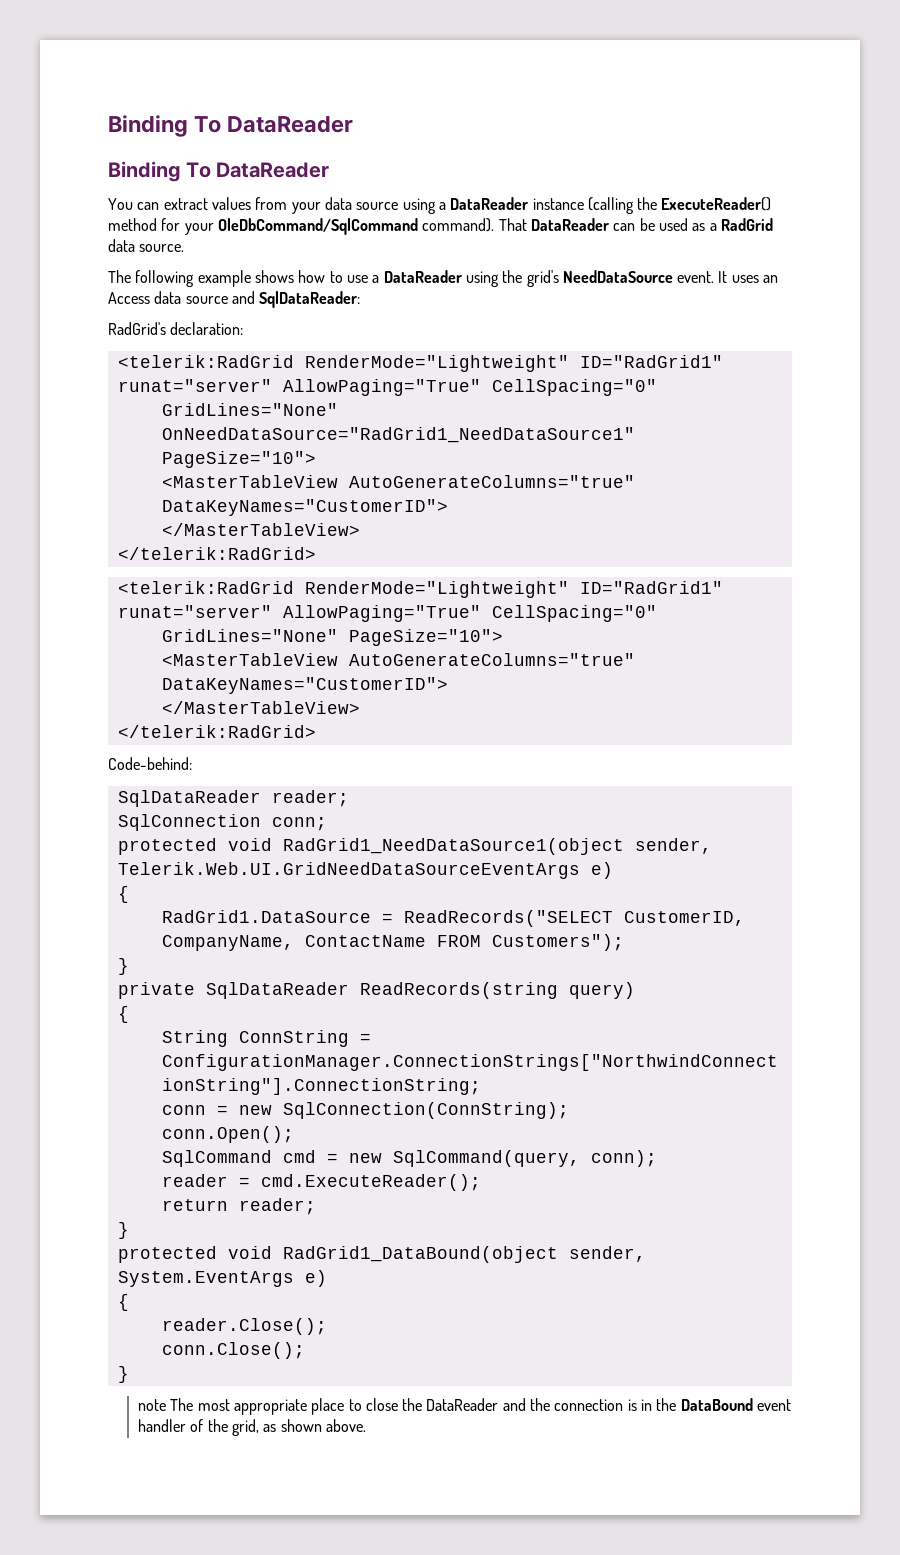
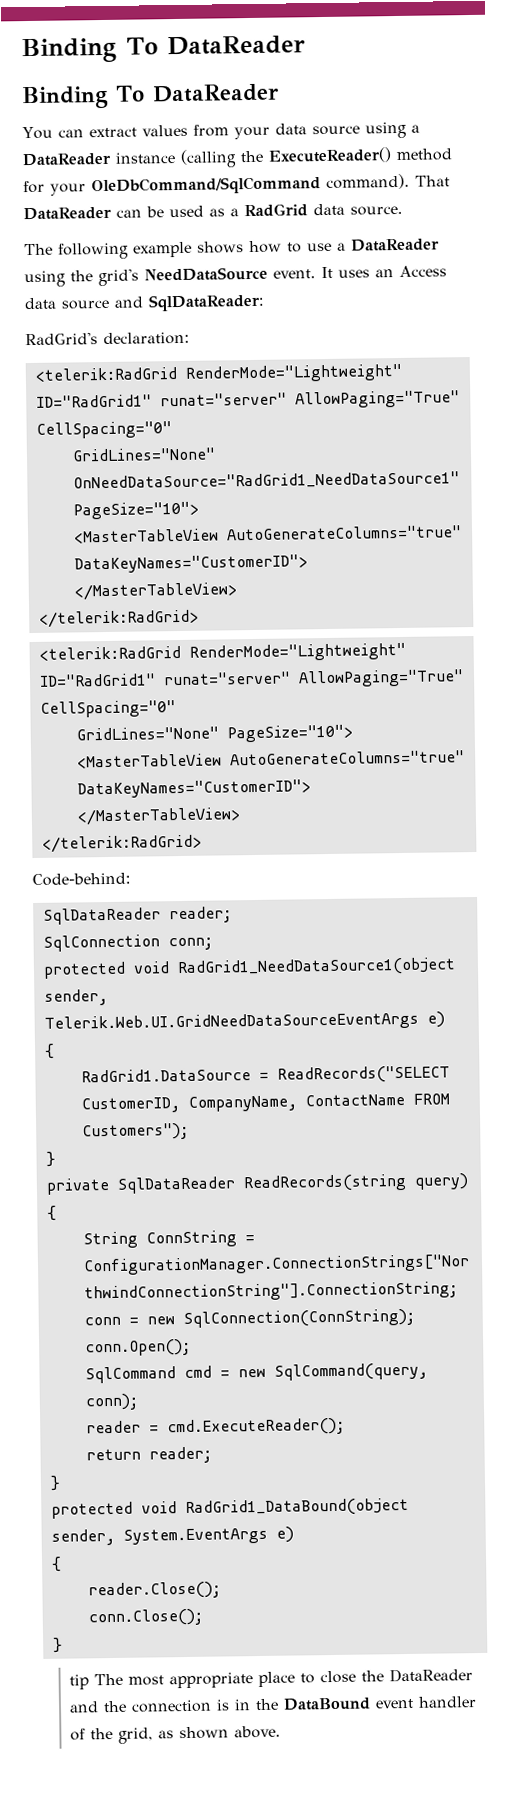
- note The most appropriate place to close the DataReader and the connection is in the DataBound event handler of the grid, as shown above.
+ tip The most appropriate place to close the DataReader and the connection is in the DataBound event handler of the grid, as shown above.

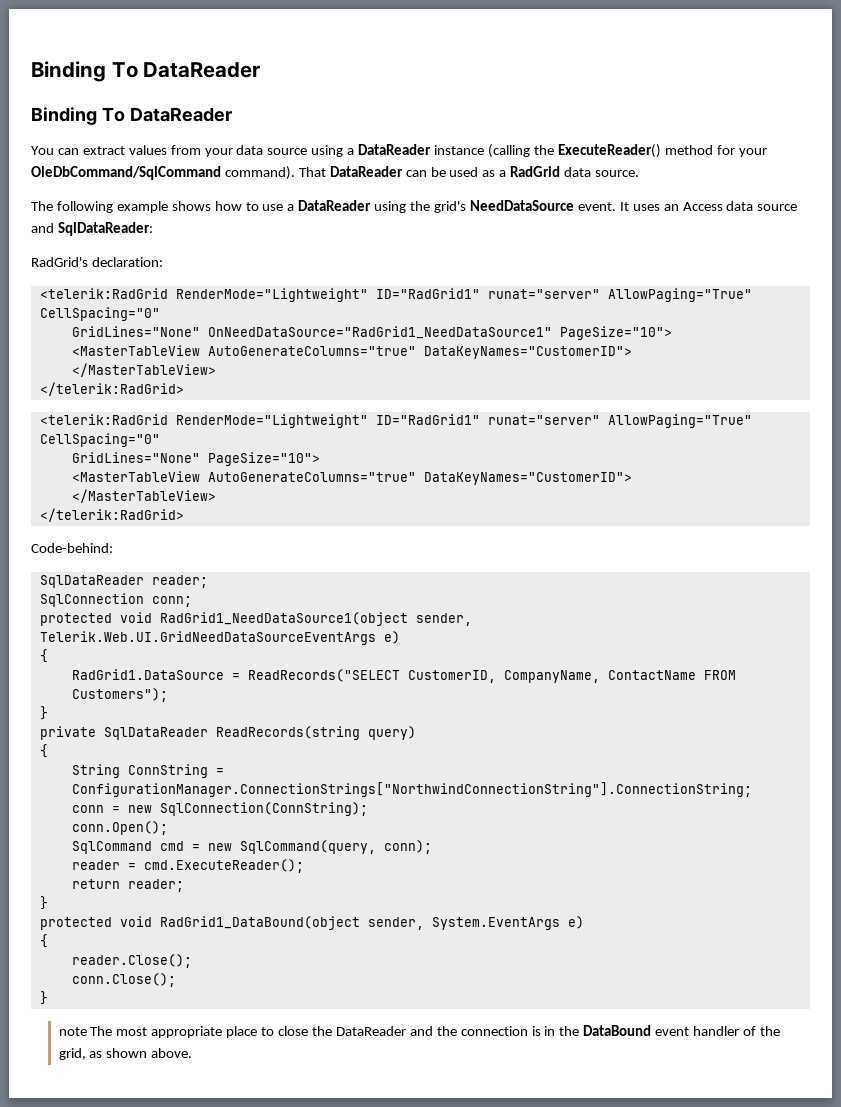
- tip The most appropriate place to close the DataReader and the connection is in the DataBound event handler of the grid, as shown above.
+ note The most appropriate place to close the DataReader and the connection is in the DataBound event handler of the grid, as shown above.

